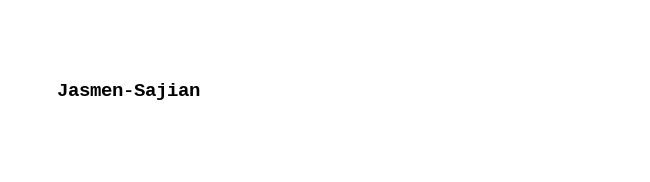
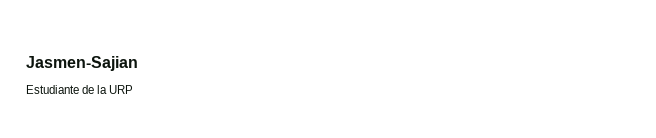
+ Estudiante de la URP

